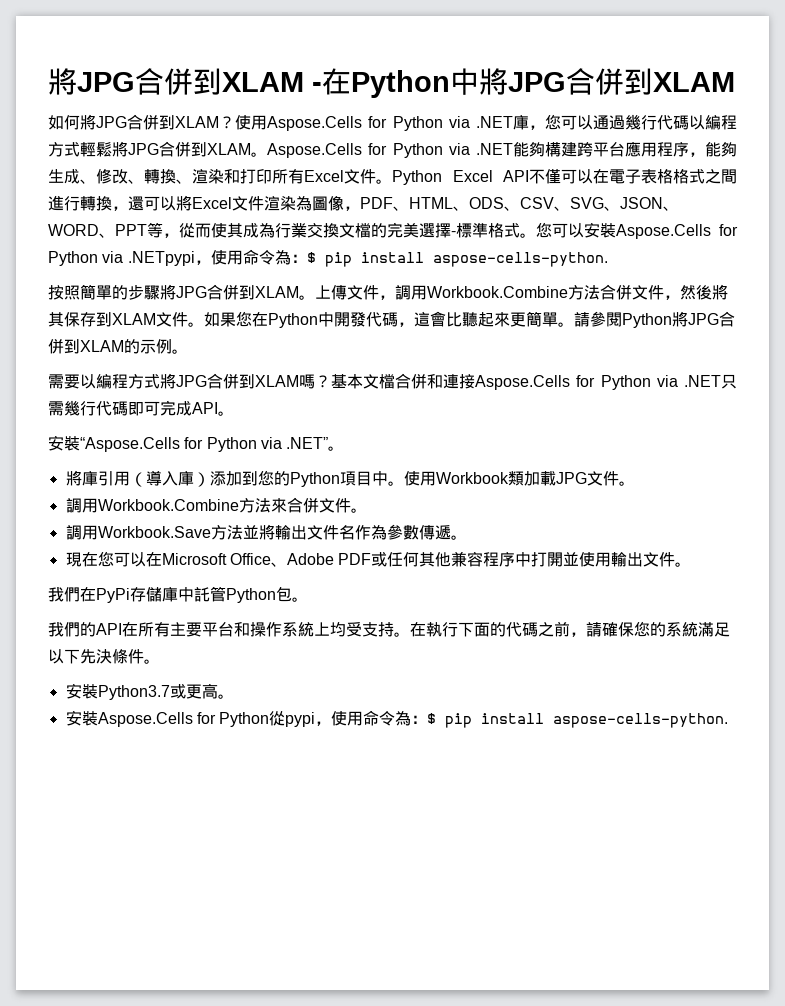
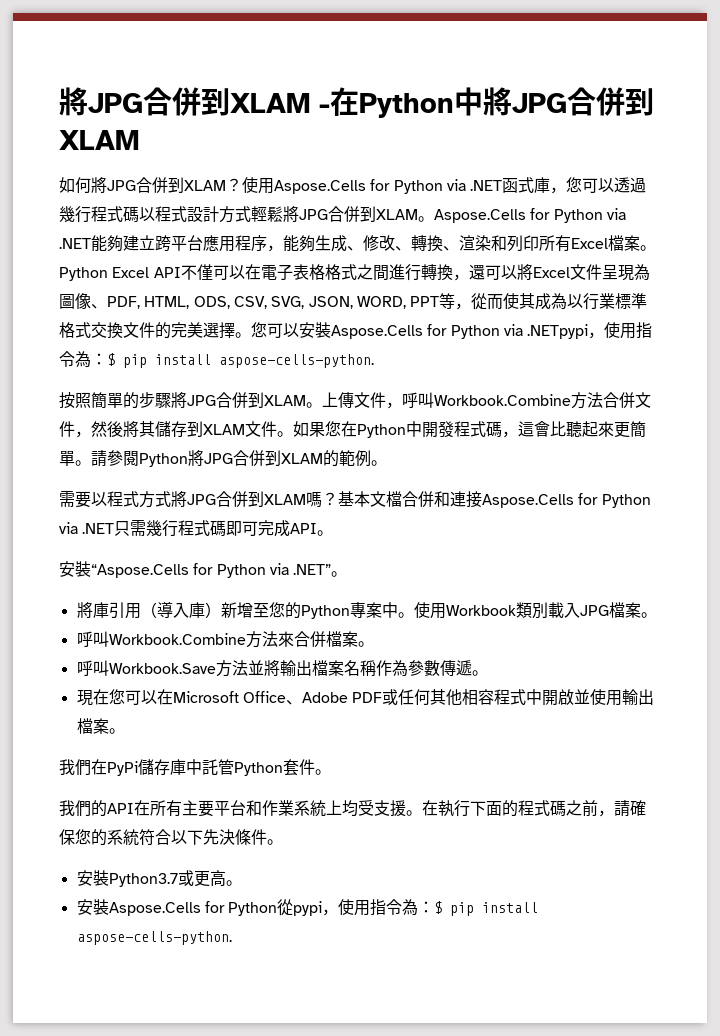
- 使用Aspose.Cells for Python via .NET庫，您可以通過幾行代碼以編程方式輕鬆將JPG合併到XLAM。
+ 使用Aspose.Cells for Python via .NET函式庫，您可以透過幾行程式碼以程式設計方式輕鬆將JPG合併到XLAM。
- Aspose.Cells for Python via .NET能夠構建跨平台應用程序，能夠生成、修改、轉換、渲染和打印所有Excel文件。
+ Aspose.Cells for Python via .NET能夠建立跨平台應用程序，能夠生成、修改、轉換、渲染和列印所有Excel檔案。
- Python Excel API不僅可以在電子表格格式之間進行轉換，還可以將Excel文件渲染為圖像，PDF、HTML、ODS、CSV、SVG、JSON、WORD、PPT等，從而使其成為行業交換文檔的完美選擇-標準格式。
+ Python Excel API不僅可以在電子表格格式之間進行轉換，還可以將Excel文件呈現為圖像、PDF, HTML, ODS, CSV, SVG, JSON, WORD, PPT等，從而使其成為以行業標準格式交換文件的完美選擇。
- 您可以安裝Aspose.Cells for Python via .NETpypi，使用命令為：$ pip install aspose-cells-python.
+ 您可以安裝Aspose.Cells for Python via .NETpypi，使用指令為：$ pip install aspose-cells-python.
- 上傳文件，調用Workbook.Combine方法合併文件，然後將其保存到XLAM文件。
+ 上傳文件，呼叫Workbook.Combine方法合併文件，然後將其儲存到XLAM文件。
- 如果您在Python中開發代碼，這會比聽起來更簡單。
+ 如果您在Python中開發程式碼，這會比聽起來更簡單。
- 請參閱Python將JPG合併到XLAM的示例。
+ 請參閱Python將JPG合併到XLAM的範例。
- 需要以編程方式將JPG合併到XLAM嗎？
+ 需要以程式方式將JPG合併到XLAM嗎？
- 基本文檔合併和連接Aspose.Cells for Python via .NET只需幾行代碼即可完成API。
+ 基本文檔合併和連接Aspose.Cells for Python via .NET只需幾行程式碼即可完成API。
- 將庫引用（導入庫）添加到您的Python項目中。
+ 將庫引用（導入庫）新增至您的Python專案中。
- 使用Workbook類加載JPG文件。
- 調用Workbook.Combine方法來合併文件。
- 調用Workbook.Save方法並將輸出文件名作為參數傳遞。
+ 使用Workbook類別載入JPG檔案。
+ 呼叫Workbook.Combine方法來合併檔案。
+ 呼叫Workbook.Save方法並將輸出檔案名稱作為參數傳遞。
- 現在您可以在Microsoft Office、Adobe PDF或任何其他兼容程序中打開並使用輸出文件。
+ 現在您可以在Microsoft Office、Adobe PDF或任何其他相容程式中開啟並使用輸出檔案。
- 我們在PyPi存儲庫中託管Python包。
+ 我們在PyPi儲存庫中託管Python套件。
- 我們的API在所有主要平台和操作系統上均受支持。
+ 我們的API在所有主要平台和作業系統上均受支援。
- 在執行下面的代碼之前，請確保您的系統滿足以下先決條件。
+ 在執行下面的程式碼之前，請確保您的系統符合以下先決條件。
- 安裝Aspose.Cells for Python從pypi，使用命令為：$ pip install aspose-cells-python.
+ 安裝Aspose.Cells for Python從pypi，使用指令為：$ pip install aspose-cells-python.

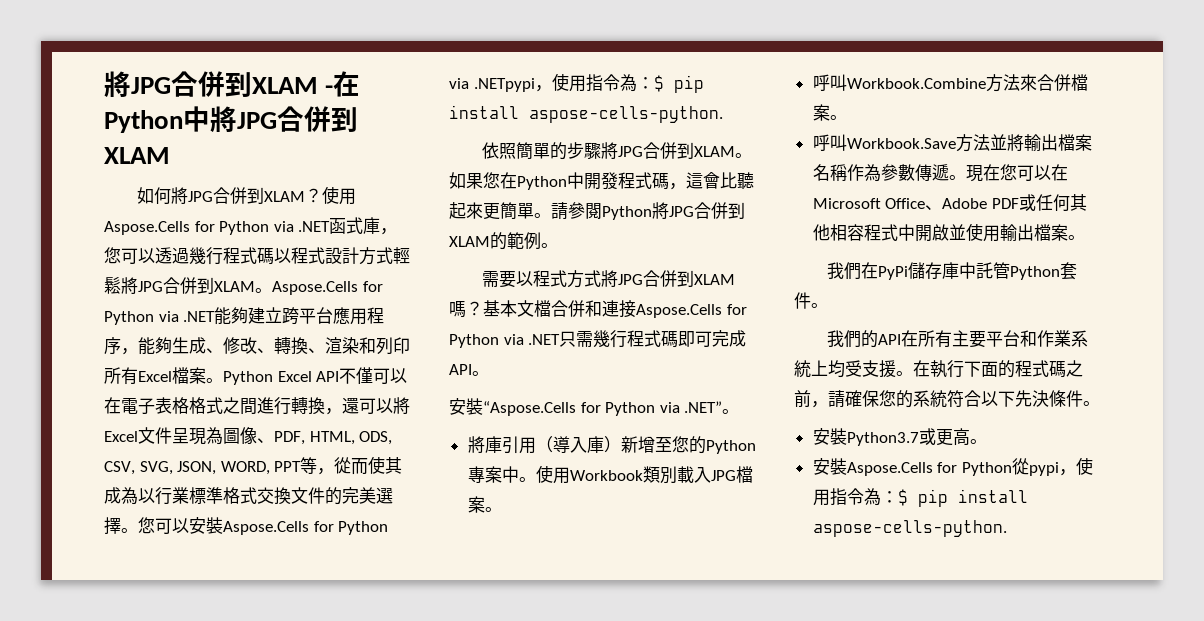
- 按照簡單的步驟將JPG合併到XLAM。
+ 依照簡單的步驟將JPG合併到XLAM。
- 上傳文件，呼叫Workbook.Combine方法合併文件，然後將其儲存到XLAM文件。
- 呼叫Workbook.Save方法並將輸出檔案名稱作為參數傳遞。
- 現在您可以在Microsoft Office、Adobe PDF或任何其他相容程式中開啟並使用輸出檔案。
+ 呼叫Workbook.Save方法並將輸出檔案名稱作為參數傳遞。現在您可以在Microsoft Office、Adobe PDF或任何其他相容程式中開啟並使用輸出檔案。

